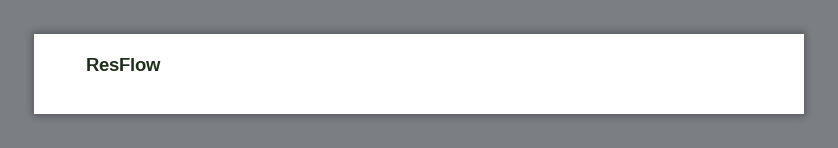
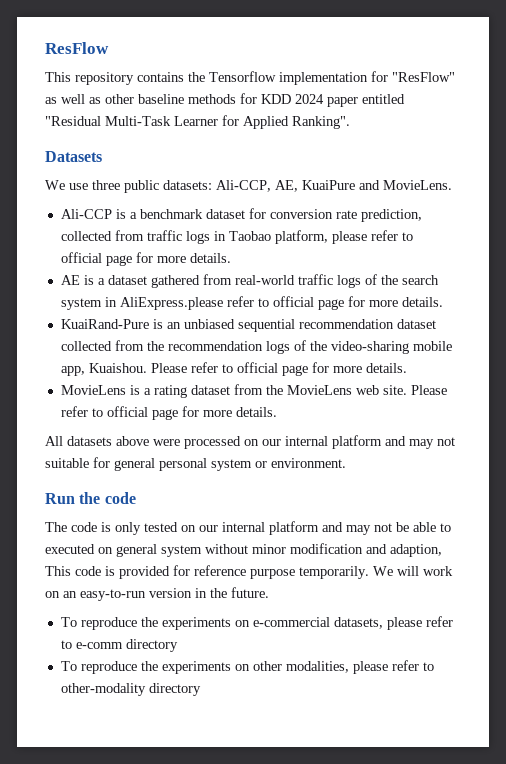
+ This repository contains the Tensorflow implementation for "ResFlow" as well as other baseline methods for KDD 2024 paper entitled "Residual Multi-Task Learner for Applied Ranking".
+ Datasets
+ We use three public datasets: Ali-CCP, AE, KuaiPure and MovieLens.
+ Ali-CCP is a benchmark dataset for conversion rate prediction, collected from traffic logs in Taobao platform, please refer to official page for more details.
+ AE is a dataset gathered from real-world traffic logs of the search system in AliExpress.please refer to official page for more details.
+ KuaiRand-Pure is an unbiased sequential recommendation dataset collected from the recommendation logs of the video-sharing mobile app, Kuaishou. Please refer to official page for more details.
+ MovieLens is a rating dataset from the MovieLens web site. Please refer to official page for more details.
+ All datasets above were processed on our internal platform and may not suitable for general personal system or environment.
+ Run the code
+ The code is only tested on our internal platform and may not be able to executed on general system without minor modification and adaption, This code is provided for reference purpose temporarily. We will work on an easy-to-run version in the future.
+ To reproduce the experiments on e-commercial datasets, please refer to e-comm directory
+ To reproduce the experiments on other modalities, please refer to other-modality directory

